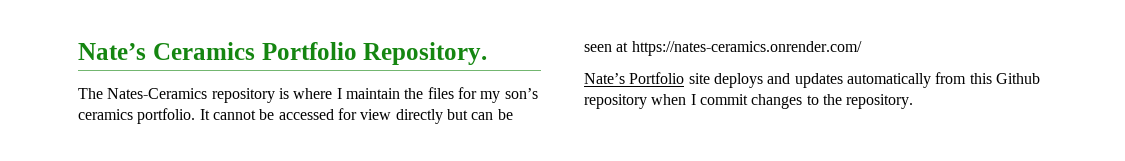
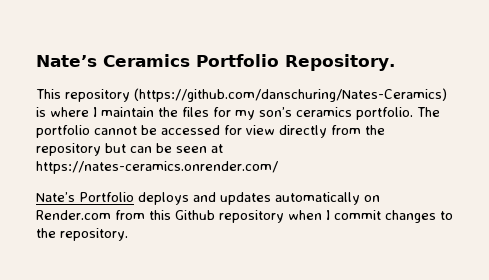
- The Nates-Ceramics repository is where I maintain the files for my son’s ceramics portfolio.
+ This repository (https://github.com/danschuring/Nates-Ceramics) is where I maintain the files for my son’s ceramics portfolio.
- It cannot be accessed for view directly but can be seen at https://nates-ceramics.onrender.com/
+ The portfolio cannot be accessed for view directly from the repository but can be seen at https://nates-ceramics.onrender.com/
- Nate’s Portfolio site deploys and updates automatically from this Github repository when I commit changes to the repository.
+ Nate’s Portfolio deploys and updates automatically on Render.com from this Github repository when I commit changes to the repository.

